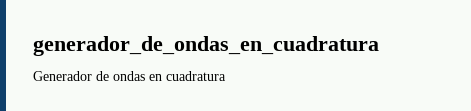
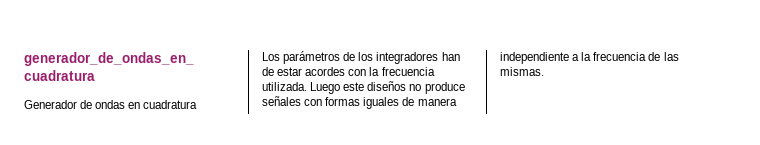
+ Los parámetros de los integradores han de estar acordes con la frecuencia utilizada. Luego este diseños no produce señales con formas iguales de manera independiente a la frecuencia de las mismas.

